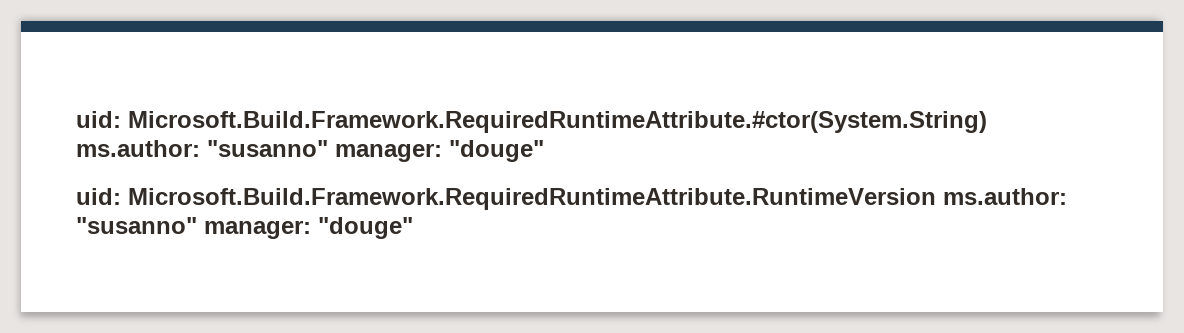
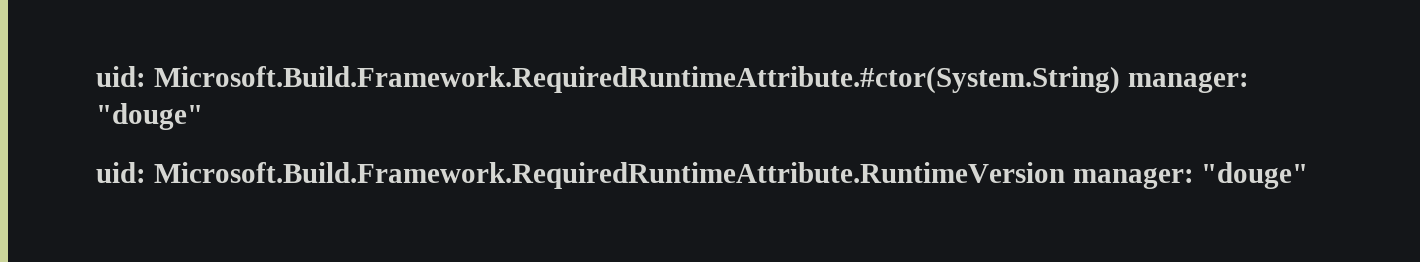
- uid: Microsoft.Build.Framework.RequiredRuntimeAttribute.#ctor(System.String) ms.author: "susanno" manager: "douge"
+ uid: Microsoft.Build.Framework.RequiredRuntimeAttribute.#ctor(System.String) manager: "douge"
- uid: Microsoft.Build.Framework.RequiredRuntimeAttribute.RuntimeVersion ms.author: "susanno" manager: "douge"
+ uid: Microsoft.Build.Framework.RequiredRuntimeAttribute.RuntimeVersion manager: "douge"

